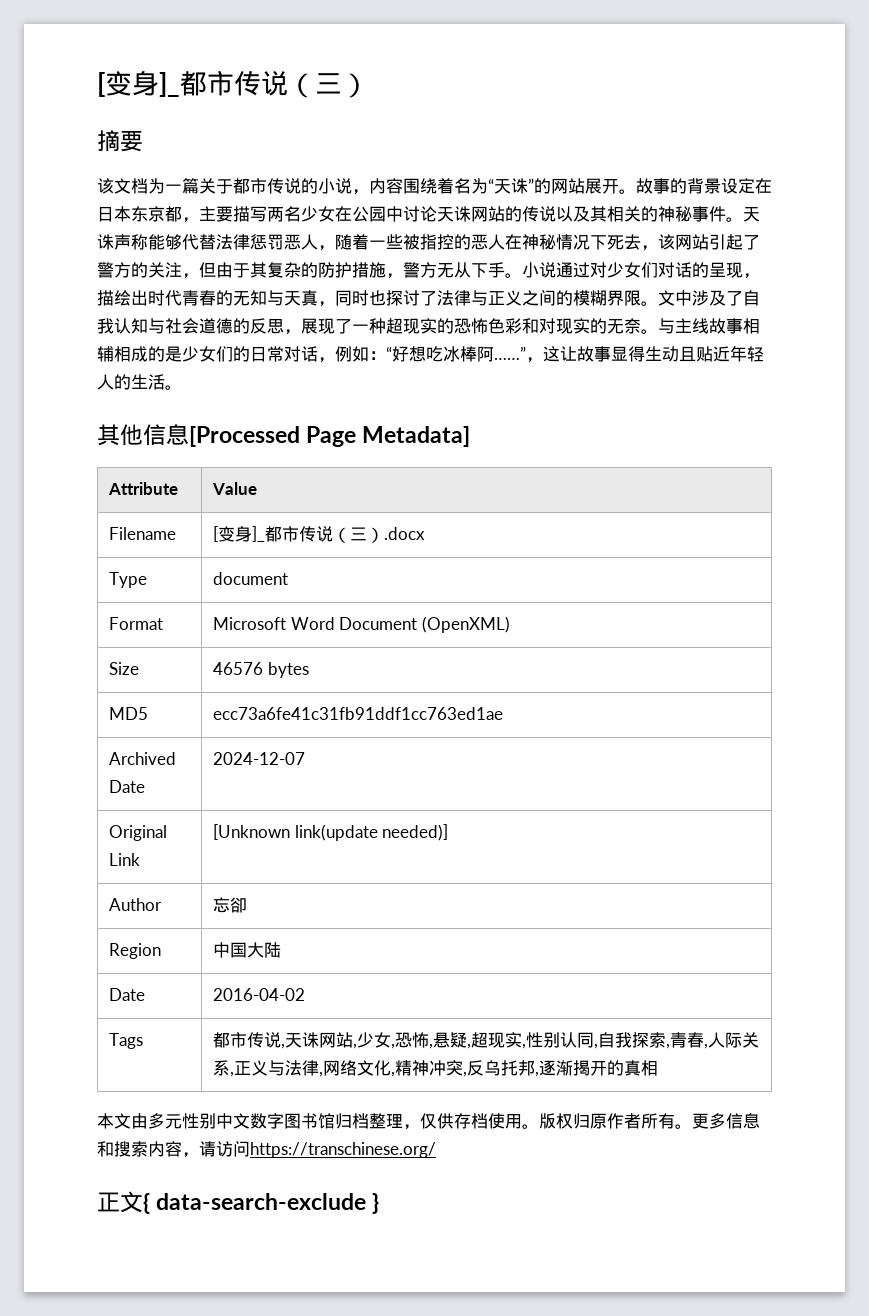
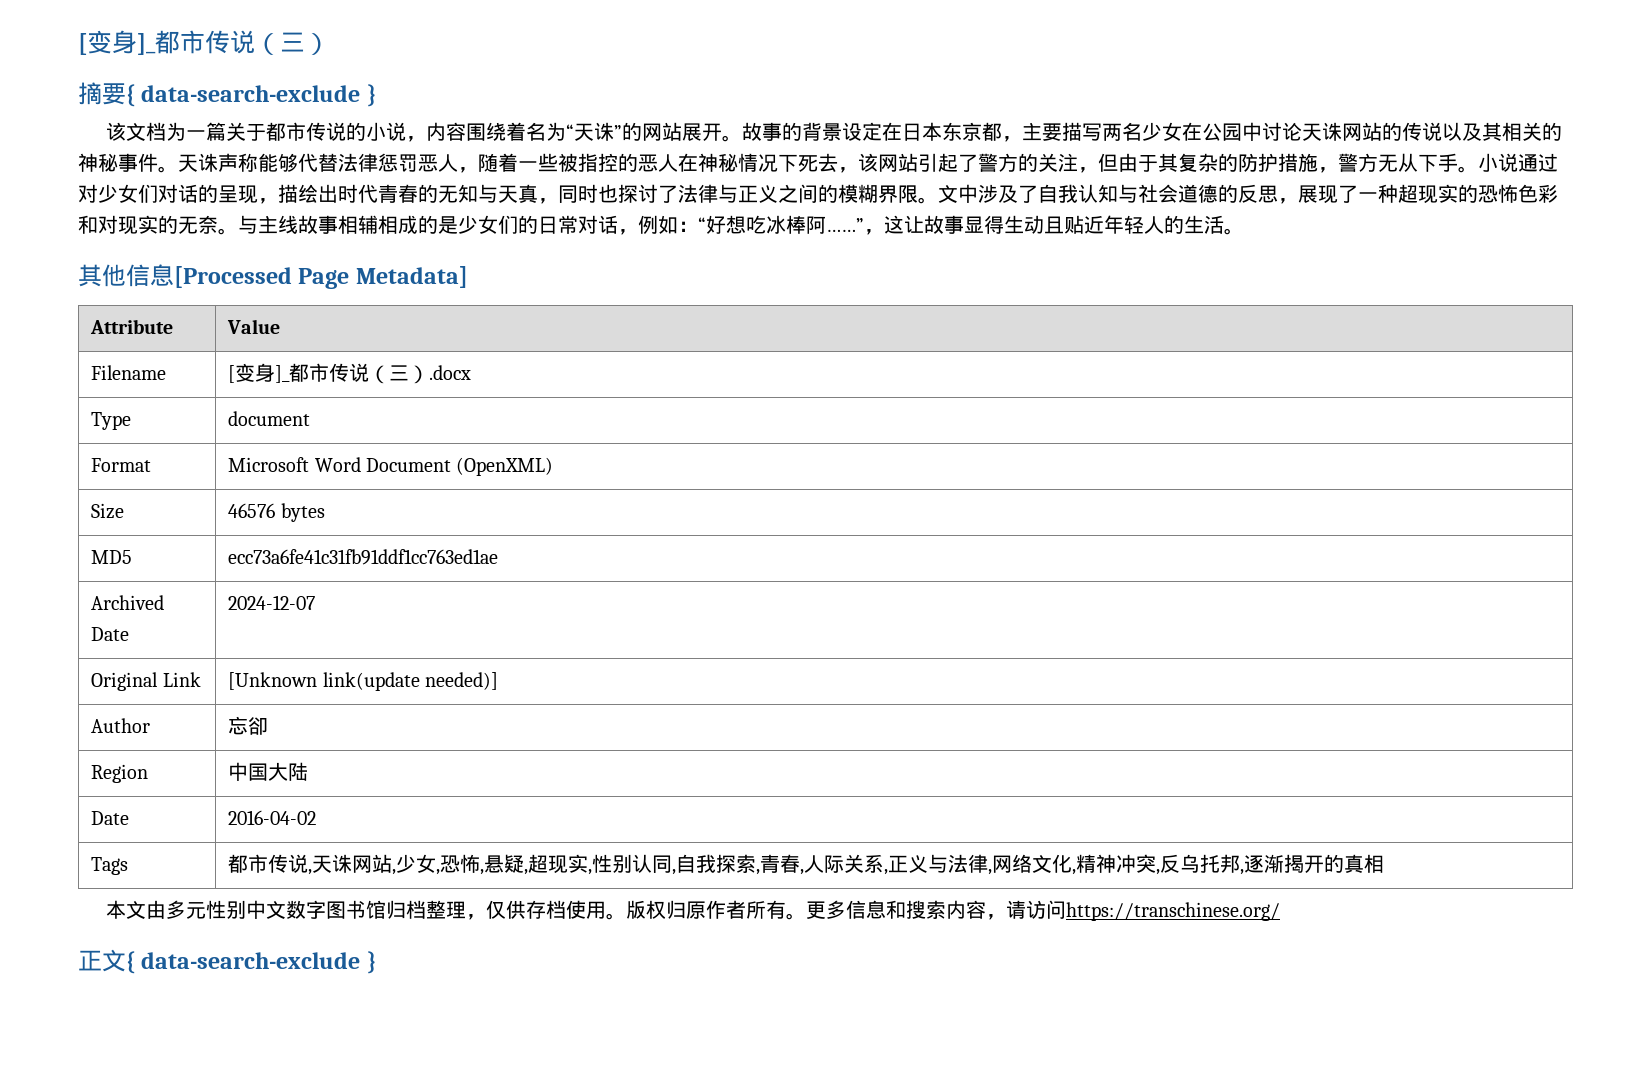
- 摘要
+ 摘要{ data-search-exclude }

